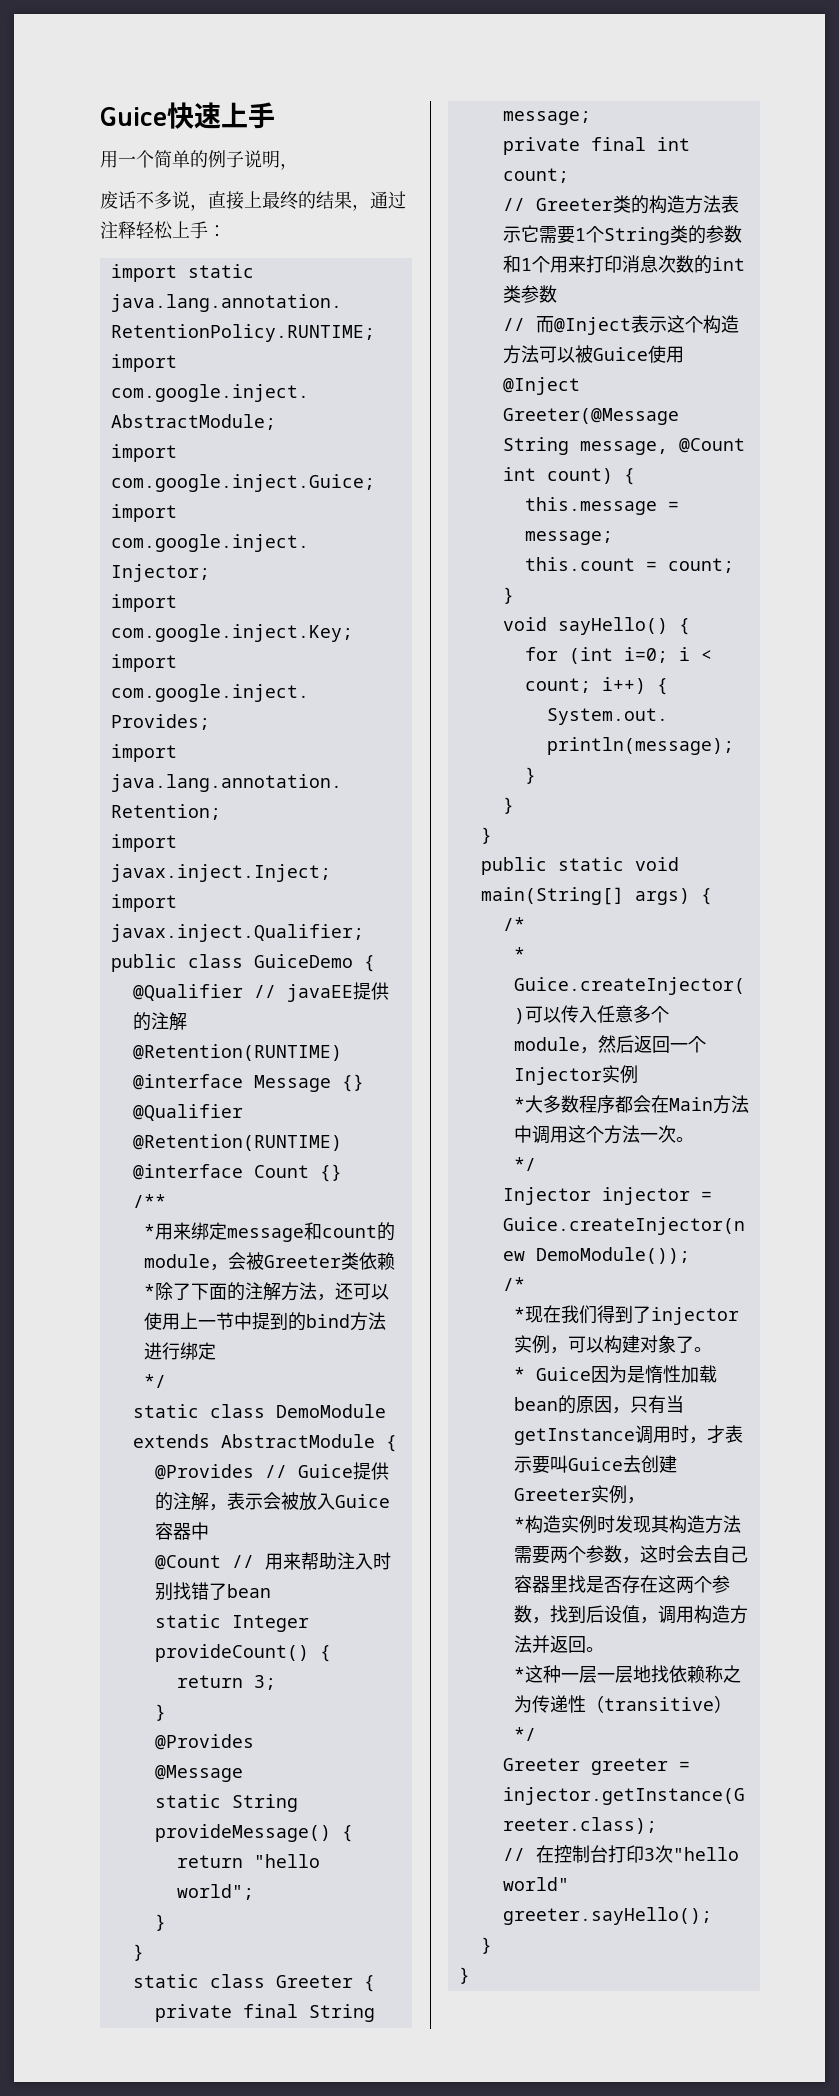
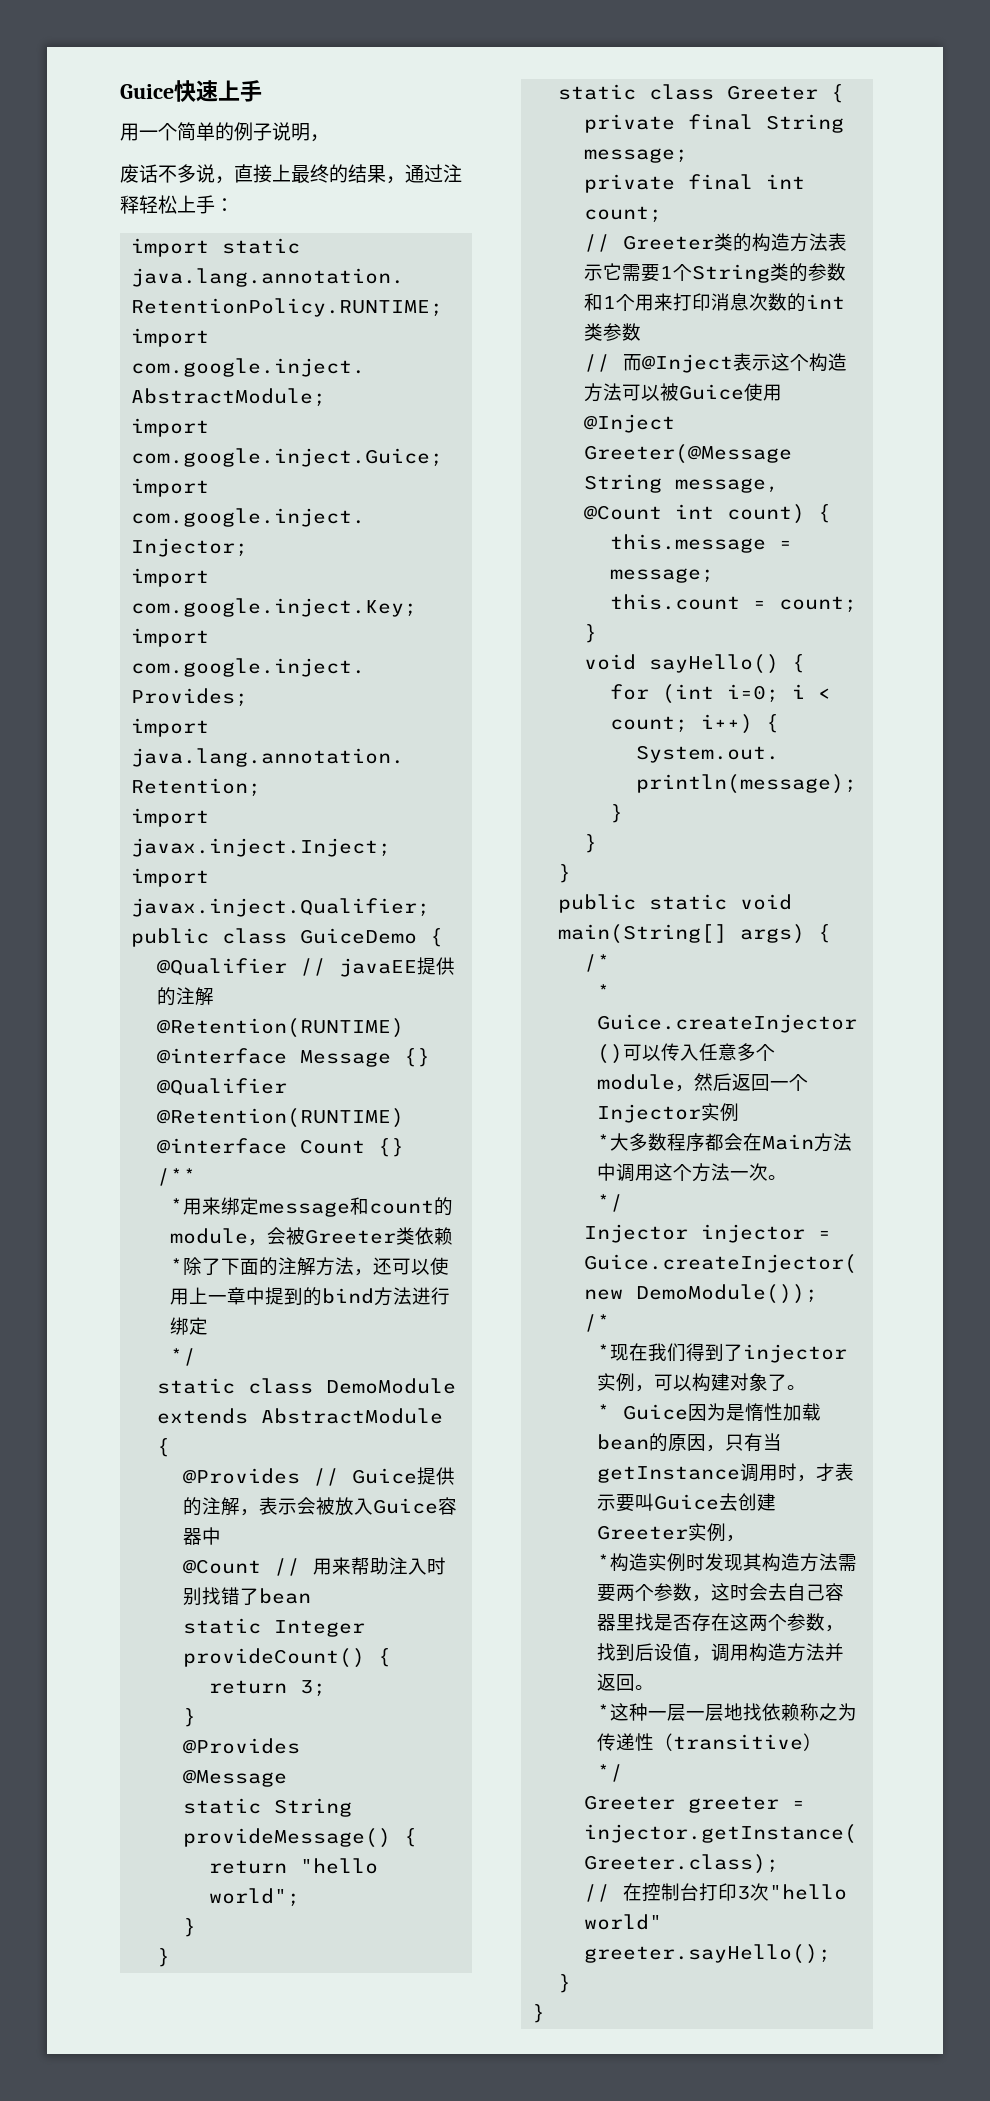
- *除了下面的注解方法，还可以使用上一节中提到的bind方法进行绑定
+ *除了下面的注解方法，还可以使用上一章中提到的bind方法进行绑定

